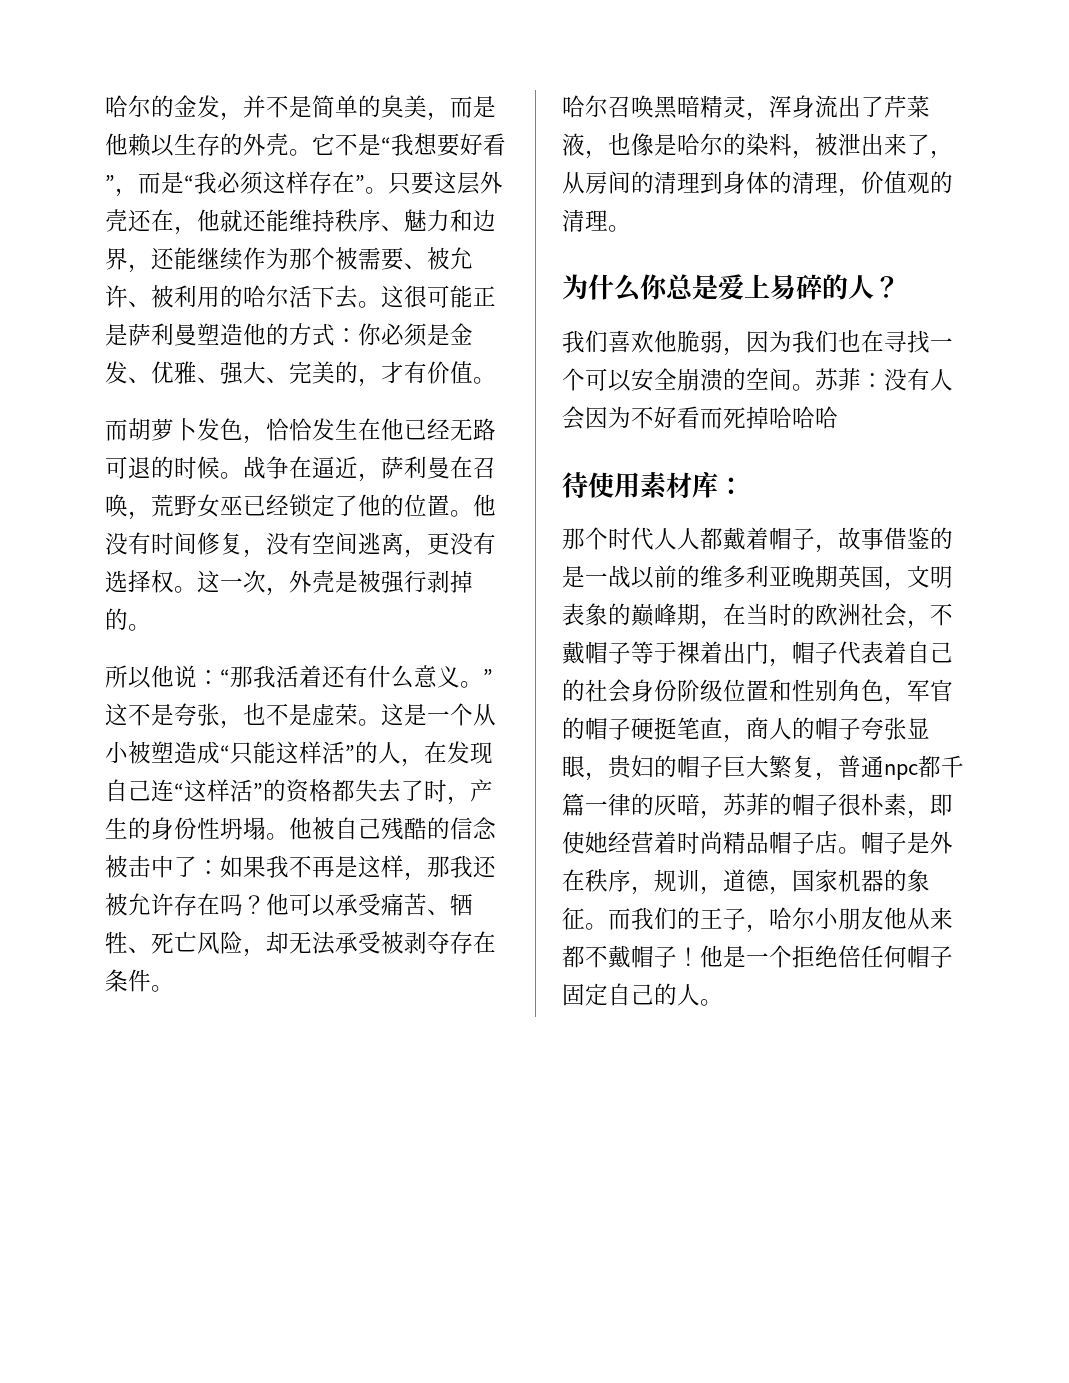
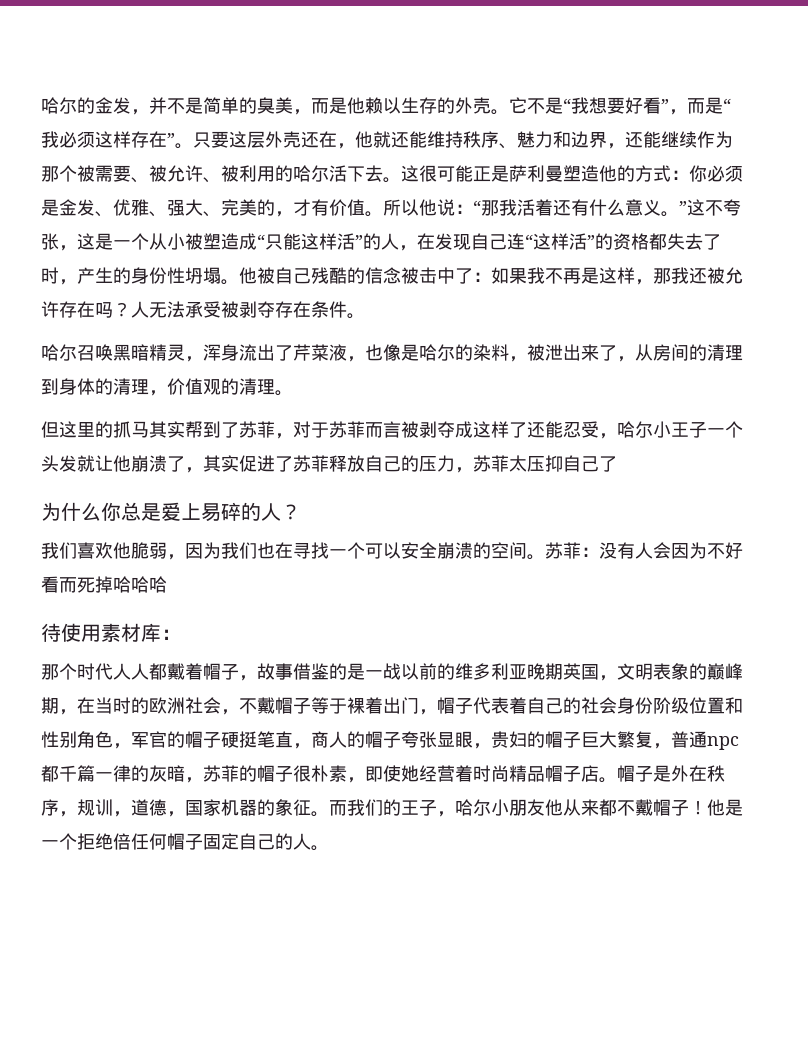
- 这很可能正是萨利曼塑造他的方式：你必须是金发、优雅、强大、完美的，才有价值。
- 而胡萝卜发色，恰恰发生在他已经无路可退的时候。战争在逼近，萨利曼在召唤，荒野女巫已经锁定了他的位置。他没有时间修复，没有空间逃离，更没有选择权。这一次，外壳是被强行剥掉的。
- 所以他说：“那我活着还有什么意义。”这不是夸张，也不是虚荣。这是一个从小被塑造成“只能这样活”的人，在发现自己连“这样活”的资格都失去了时，产生的身份性坍塌。
+ 这很可能正是萨利曼塑造他的方式：你必须是金发、优雅、强大、完美的，才有价值。所以他说：“那我活着还有什么意义。”这不夸张，这是一个从小被塑造成“只能这样活”的人，在发现自己连“这样活”的资格都失去了时，产生的身份性坍塌。
- 他可以承受痛苦、牺牲、死亡风险，却无法承受被剥夺存在条件。
+ 人无法承受被剥夺存在条件。
+ 但这里的抓马其实帮到了苏菲，对于苏菲而言被剥夺成这样了还能忍受，哈尔小王子一个头发就让他崩溃了，其实促进了苏菲释放自己的压力，苏菲太压抑自己了

